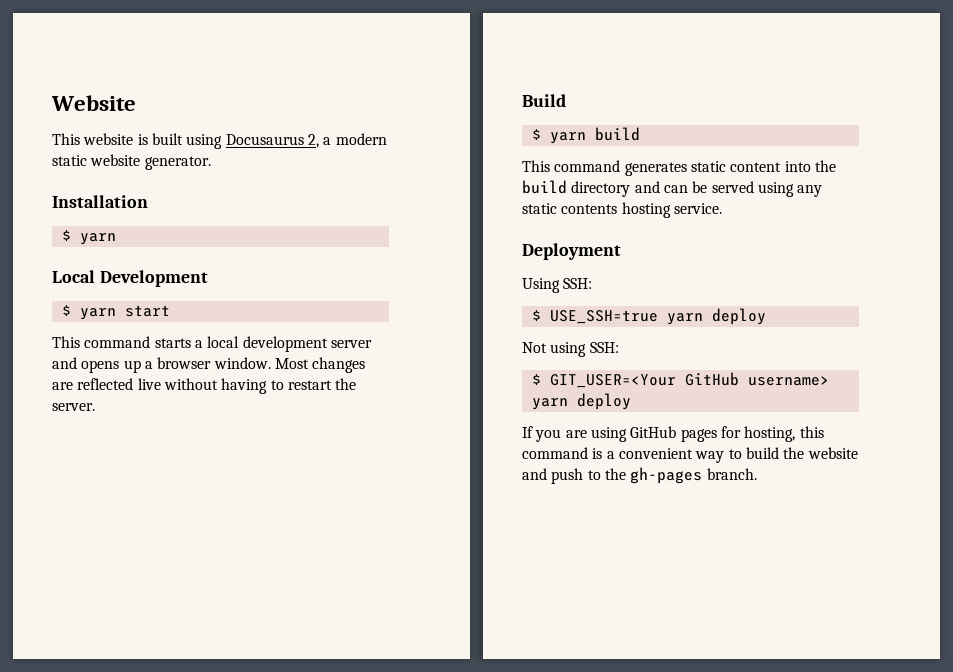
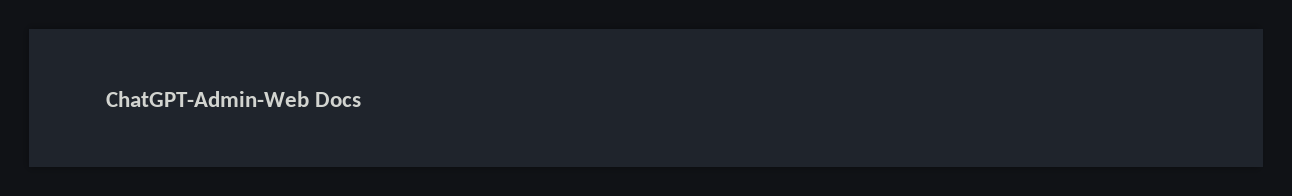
- Website
- This website is built using Docusaurus 2, a modern static website generator.
- Installation
- $ yarn
- Local Development
- $ yarn start
- This command starts a local development server and opens up a browser window. Most changes are reflected live without having to restart the server.
- Build
- $ yarn build
- This command generates static content into the build directory and can be served using any static contents hosting service.
- Deployment
- Using SSH:
- $ USE_SSH=true yarn deploy
- Not using SSH:
- $ GIT_USER=<Your GitHub username> yarn deploy
- If you are using GitHub pages for hosting, this command is a convenient way to build the website and push to the gh-pages branch.
+ ChatGPT-Admin-Web Docs

